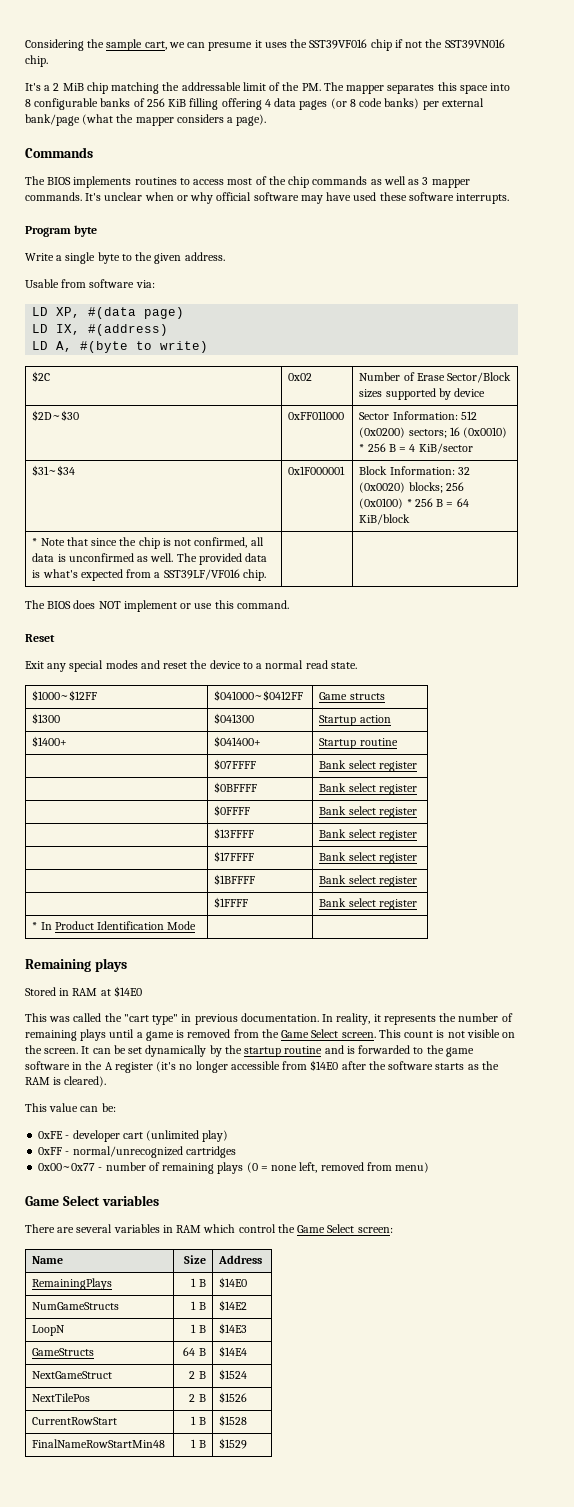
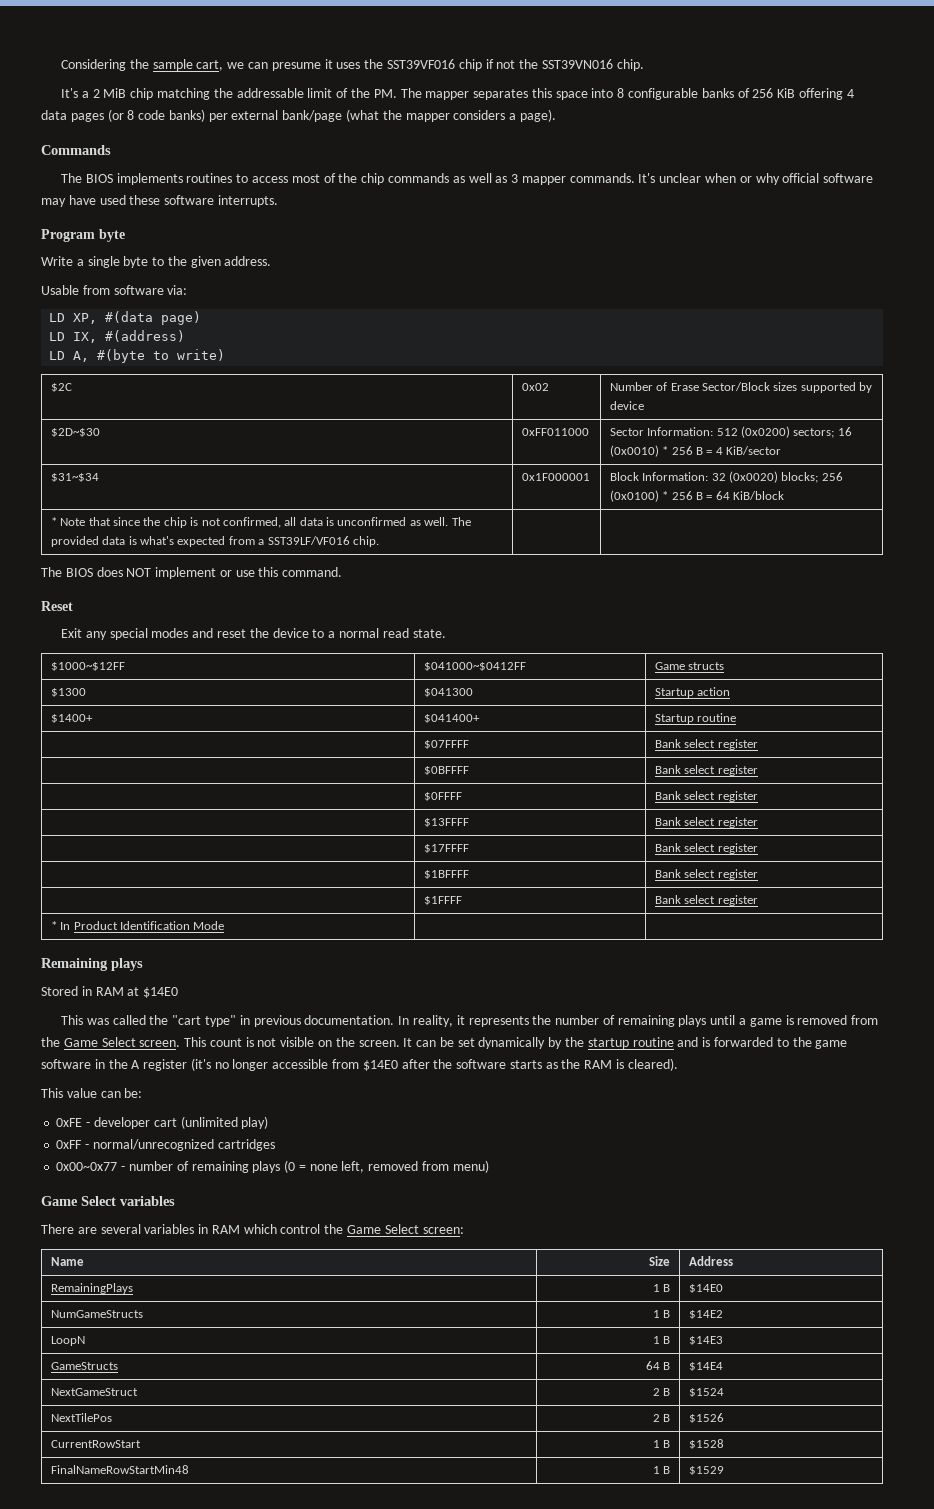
- It's a 2 MiB chip matching the addressable limit of the PM. The mapper separates this space into 8 configurable banks of 256 KiB filling offering 4 data pages (or 8 code banks) per external bank/page (what the mapper considers a page).
+ It's a 2 MiB chip matching the addressable limit of the PM. The mapper separates this space into 8 configurable banks of 256 KiB offering 4 data pages (or 8 code banks) per external bank/page (what the mapper considers a page).

